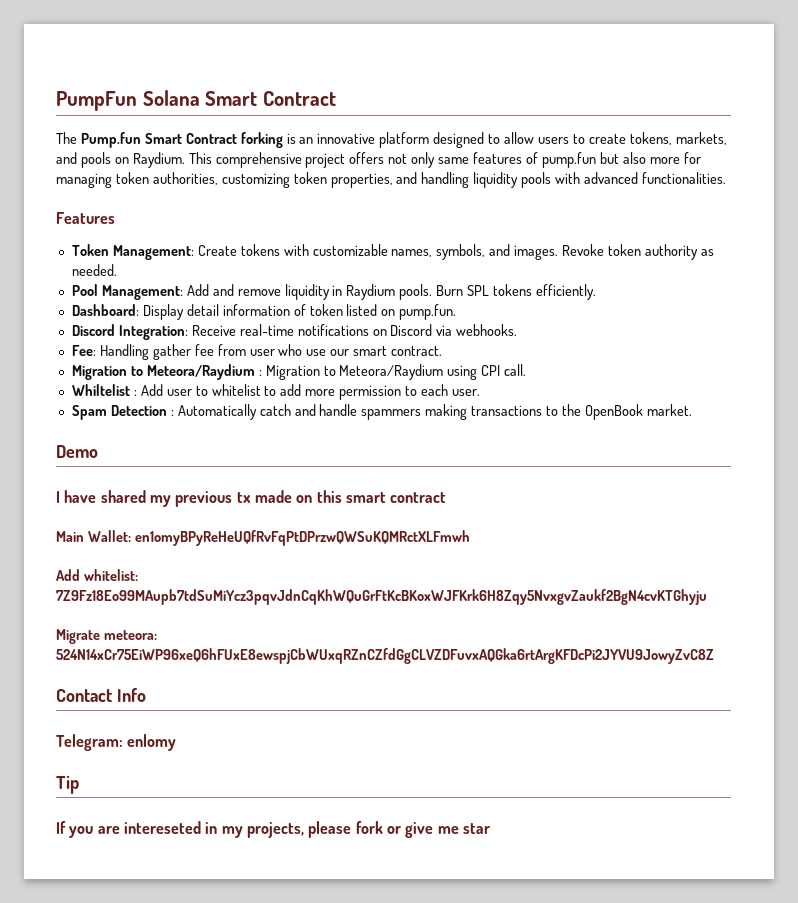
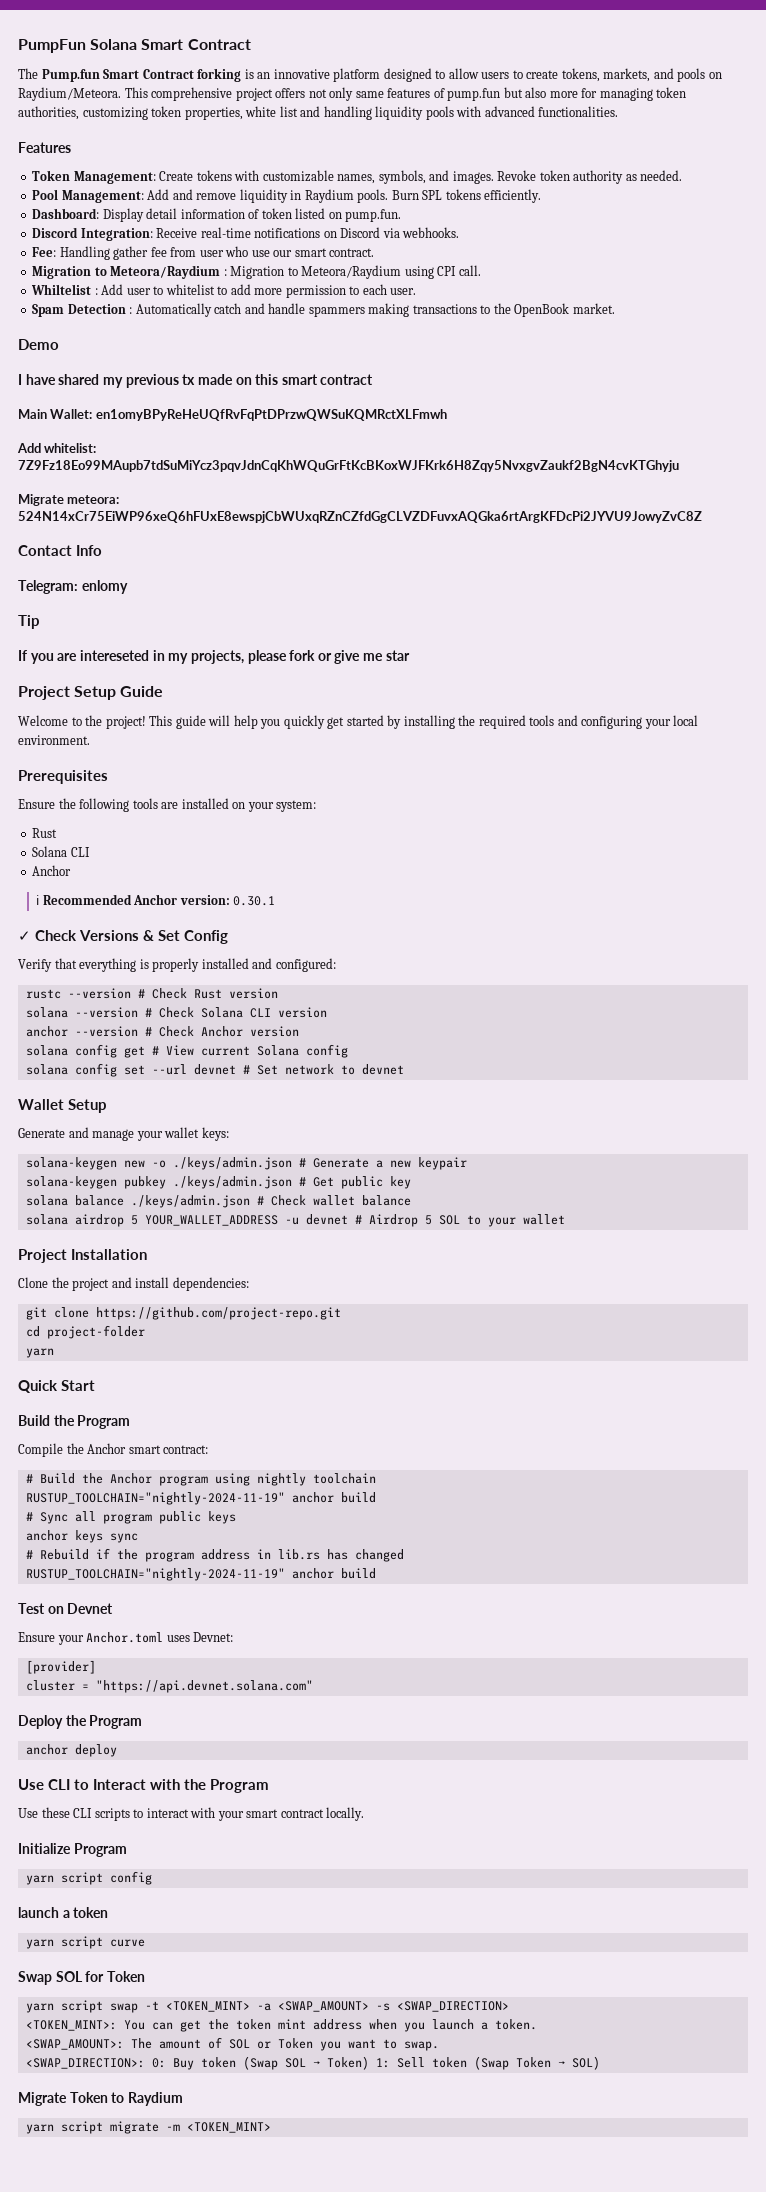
- The Pump.fun Smart Contract forking is an innovative platform designed to allow users to create tokens, markets, and pools on Raydium.
+ The Pump.fun Smart Contract forking is an innovative platform designed to allow users to create tokens, markets, and pools on Raydium/Meteora.
- This comprehensive project offers not only same features of pump.fun but also more for managing token authorities, customizing token properties, and handling liquidity pools with advanced functionalities.
+ This comprehensive project offers not only same features of pump.fun but also more for managing token authorities, customizing token properties, white list and handling liquidity pools with advanced functionalities.
+ Project Setup Guide
+ Welcome to the project! This guide will help you quickly get started by installing the required tools and configuring your local environment.
+ Prerequisites
+ Ensure the following tools are installed on your system:
+ Rust
+ Solana CLI
+ Anchor
+ ℹ Recommended Anchor version: 0.30.1
+ ✓ Check Versions & Set Config
+ Verify that everything is properly installed and configured:
+ rustc --version # Check Rust version
+ solana --version # Check Solana CLI version
+ anchor --version # Check Anchor version
+ solana config get # View current Solana config
+ solana config set --url devnet # Set network to devnet
+ Wallet Setup
+ Generate and manage your wallet keys:
+ solana-keygen new -o ./keys/admin.json # Generate a new keypair
+ solana-keygen pubkey ./keys/admin.json # Get public key
+ solana balance ./keys/admin.json # Check wallet balance
+ solana airdrop 5 YOUR_WALLET_ADDRESS -u devnet # Airdrop 5 SOL to your wallet
+ Project Installation
+ Clone the project and install dependencies:
+ git clone https://github.com/project-repo.git
+ cd project-folder
+ yarn
+ Quick Start
+ Build the Program
+ Compile the Anchor smart contract:
+ # Build the Anchor program using nightly toolchain
+ RUSTUP_TOOLCHAIN="nightly-2024-11-19" anchor build
+ # Sync all program public keys
+ anchor keys sync
+ # Rebuild if the program address in lib.rs has changed
+ RUSTUP_TOOLCHAIN="nightly-2024-11-19" anchor build
+ Test on Devnet
+ Ensure your Anchor.toml uses Devnet:
+ [provider]
+ cluster = "https://api.devnet.solana.com"
+ Deploy the Program
+ anchor deploy
+ Use CLI to Interact with the Program
+ Use these CLI scripts to interact with your smart contract locally.
+ Initialize Program
+ yarn script config
+ launch a token
+ yarn script curve
+ Swap SOL for Token
+ yarn script swap -t <TOKEN_MINT> -a <SWAP_AMOUNT> -s <SWAP_DIRECTION>
+ <TOKEN_MINT>: You can get the token mint address when you launch a token.
+ <SWAP_AMOUNT>: The amount of SOL or Token you want to swap.
+ <SWAP_DIRECTION>: 0: Buy token (Swap SOL → Token) 1: Sell token (Swap Token → SOL)
+ Migrate Token to Raydium
+ yarn script migrate -m <TOKEN_MINT>

